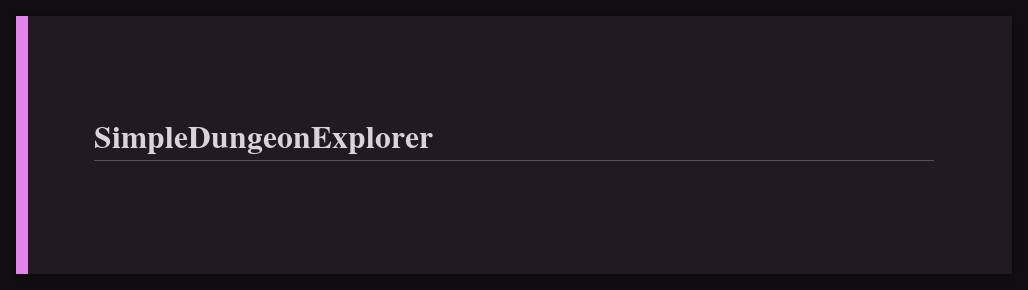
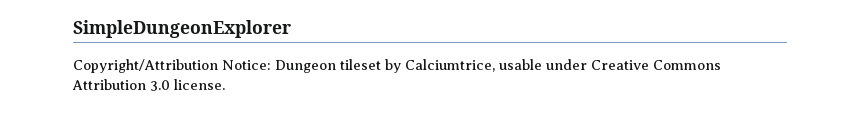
+ Copyright/Attribution Notice: Dungeon tileset by Calciumtrice, usable under Creative Commons Attribution 3.0 license.

